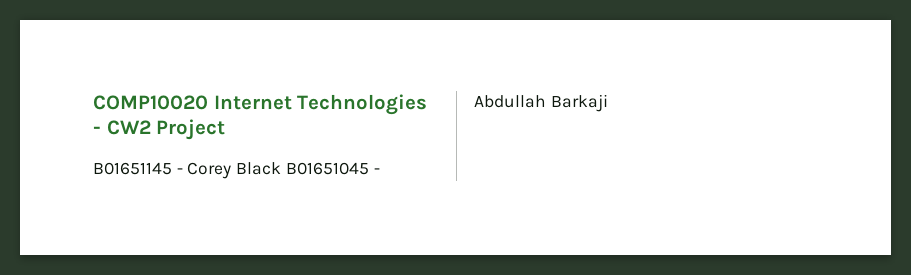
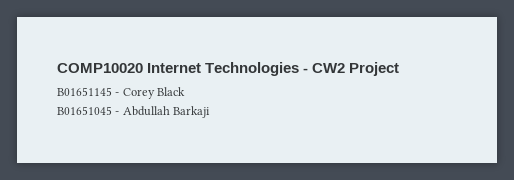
- B01651145 - Corey Black B01651045 - Abdullah Barkaji
+ B01651145 - Corey Black
+ B01651045 - Abdullah Barkaji

